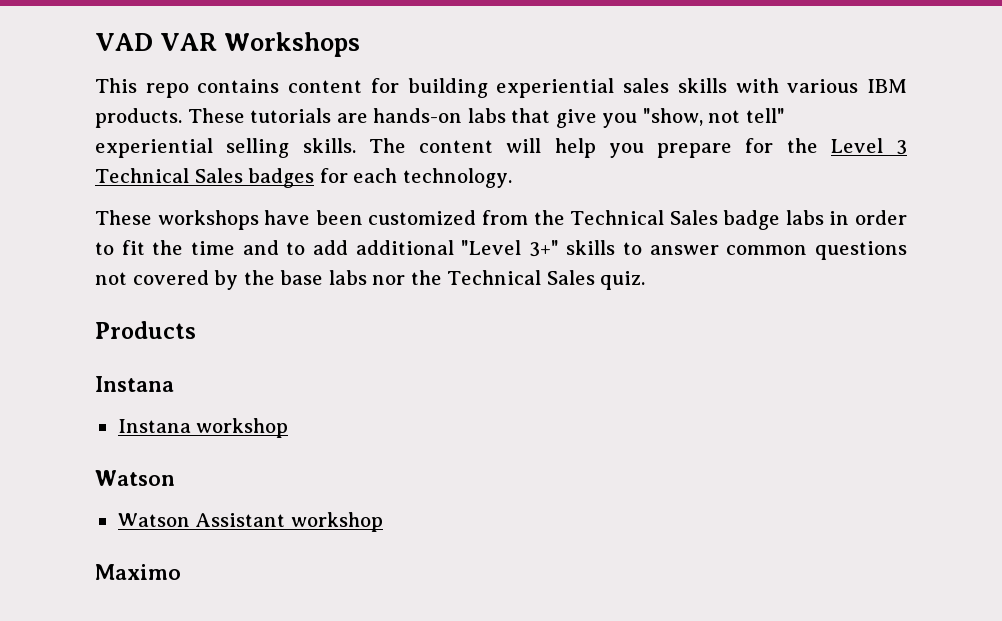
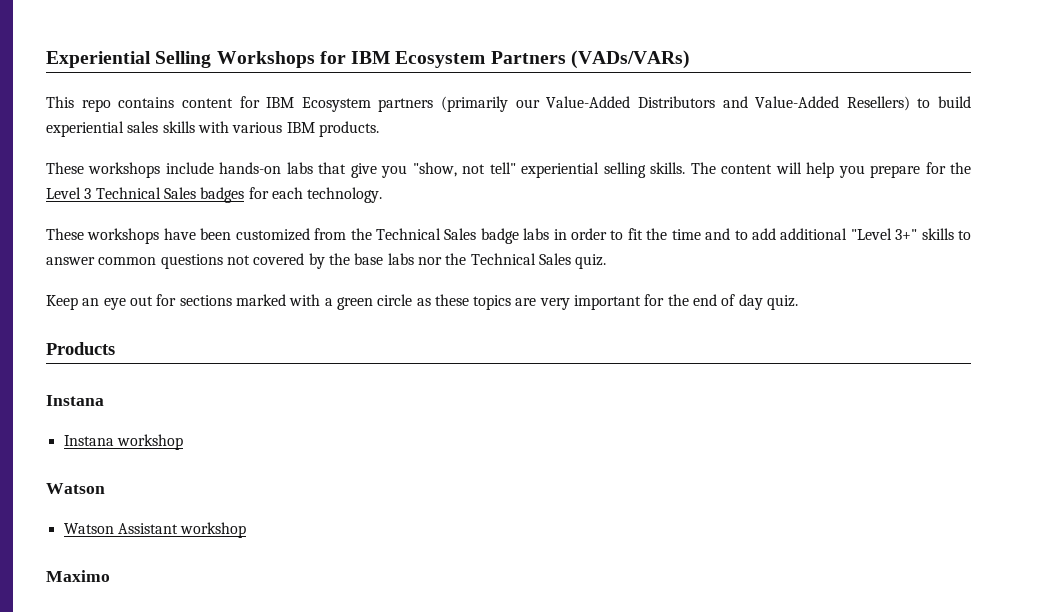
- VAD VAR Workshops
+ Experiential Selling Workshops for IBM Ecosystem Partners (VADs/VARs)
- This repo contains content for building experiential sales skills with various IBM products. These tutorials are hands-on labs that give you "show, not tell" experiential selling skills.
+ This repo contains content for IBM Ecosystem partners (primarily our Value-Added Distributors and Value-Added Resellers) to build experiential sales skills with various IBM products.
+ These workshops include hands-on labs that give you "show, not tell" experiential selling skills.
+ Keep an eye out for sections marked with a green circle as these topics are very important for the end of day quiz.

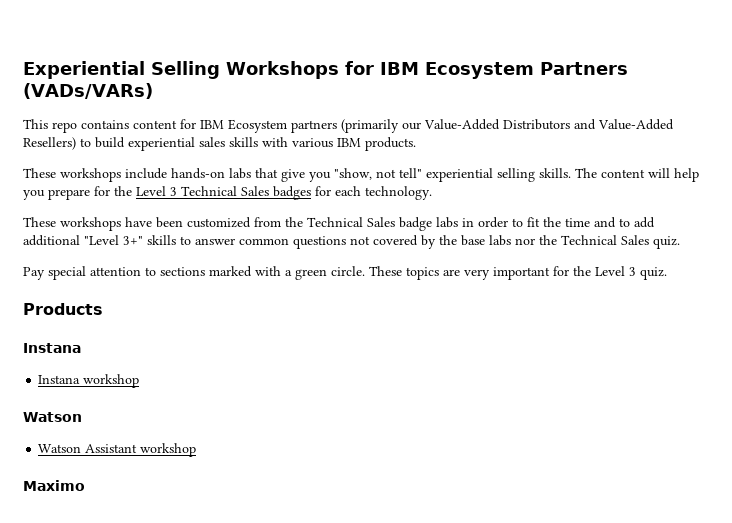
- Keep an eye out for sections marked with a green circle as these topics are very important for the end of day quiz.
+ Pay special attention to sections marked with a green circle. These topics are very important for the Level 3 quiz.

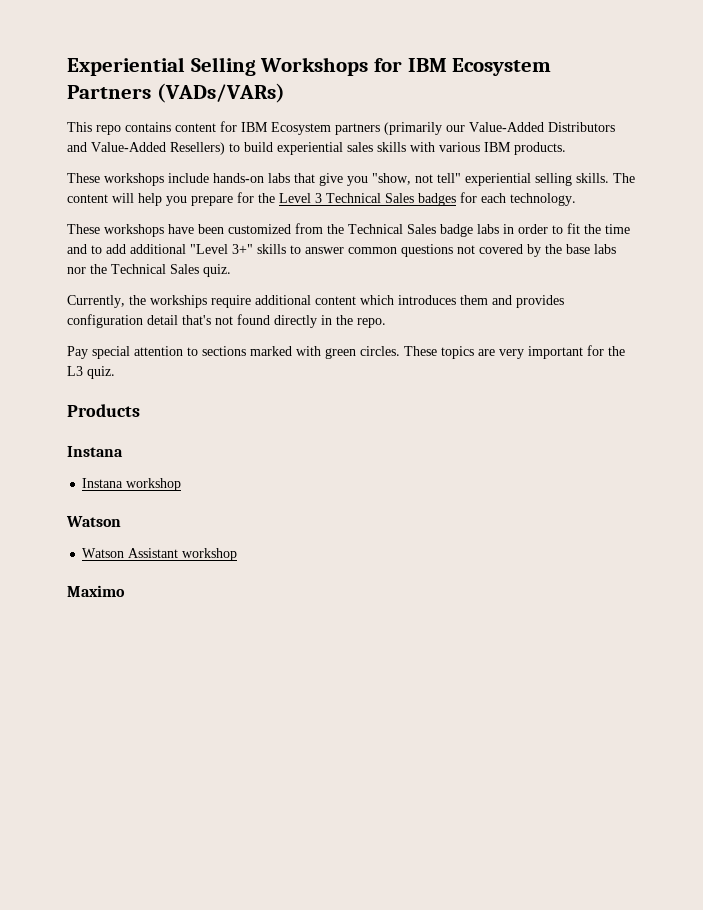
+ Currently, the workships require additional content which introduces them and provides configuration detail that's not found directly in the repo.
- Pay special attention to sections marked with a green circle.
+ Pay special attention to sections marked with green circles.
- These topics are very important for the Level 3 quiz.
+ These topics are very important for the L3 quiz.

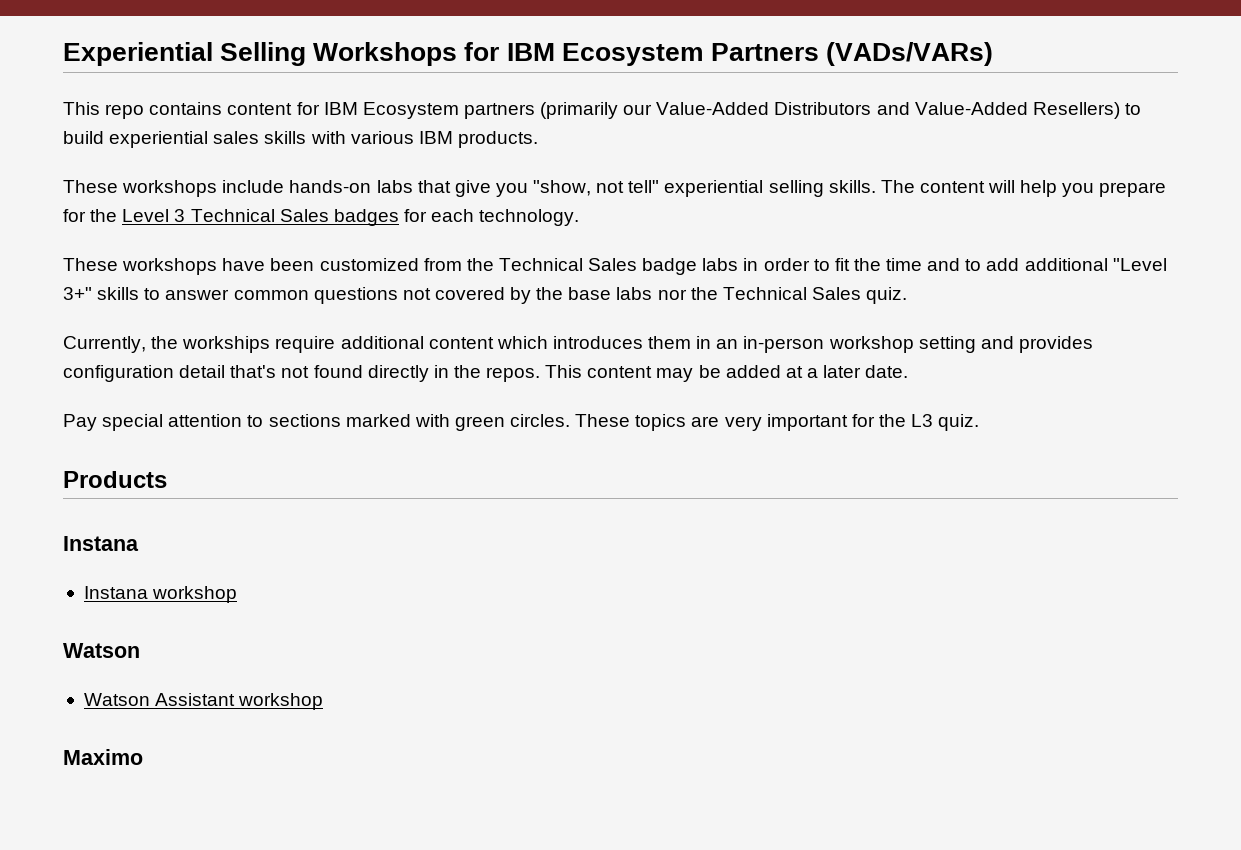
- Currently, the workships require additional content which introduces them and provides configuration detail that's not found directly in the repo.
+ Currently, the workships require additional content which introduces them in an in-person workshop setting and provides configuration detail that's not found directly in the repos. This content may be added at a later date.

